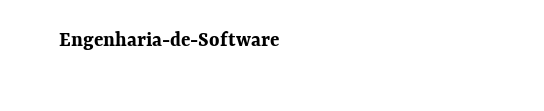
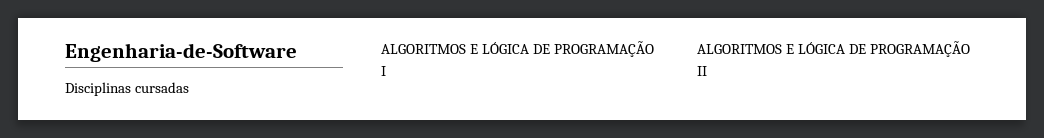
+ Disciplinas cursadas
+ ALGORITMOS E LÓGICA DE PROGRAMAÇÃO I
+ ALGORITMOS E LÓGICA DE PROGRAMAÇÃO II

